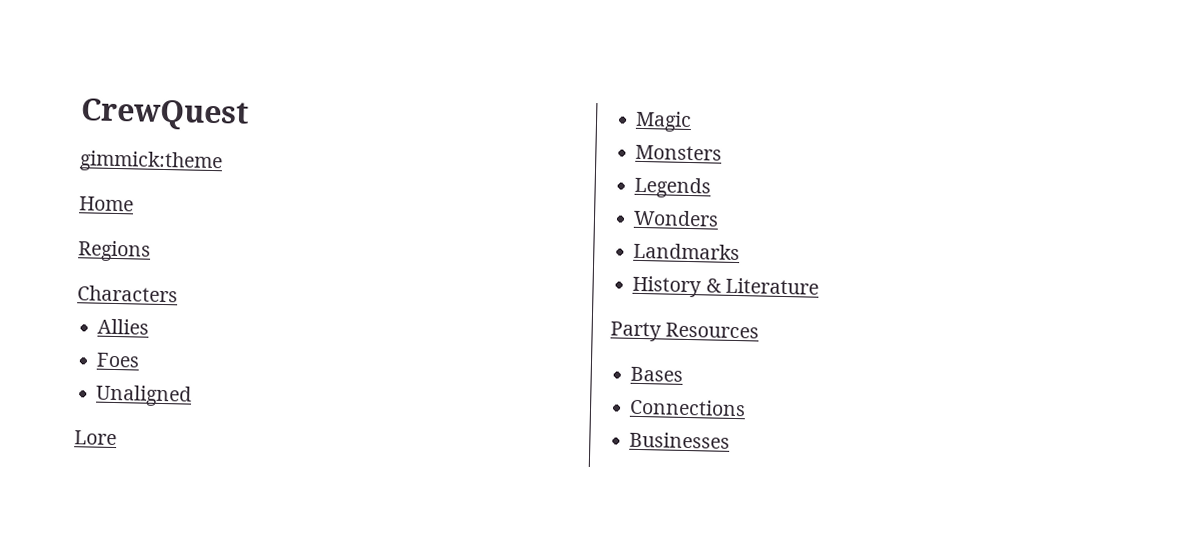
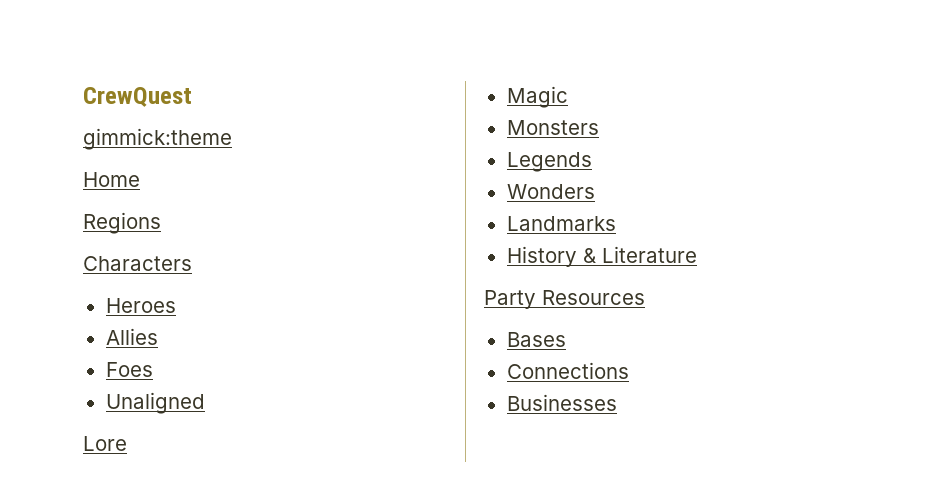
+ Heroes

